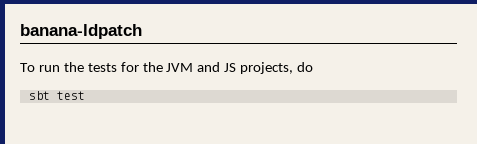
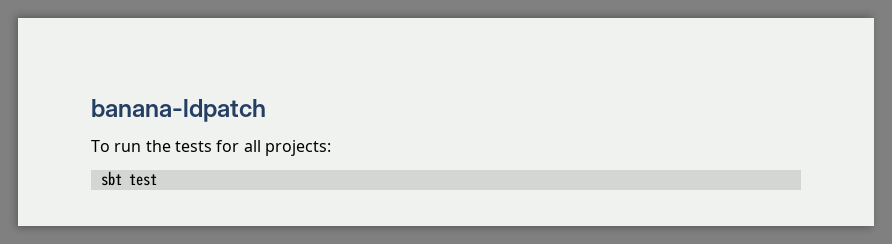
- To run the tests for the JVM and JS projects, do
+ To run the tests for all projects:

